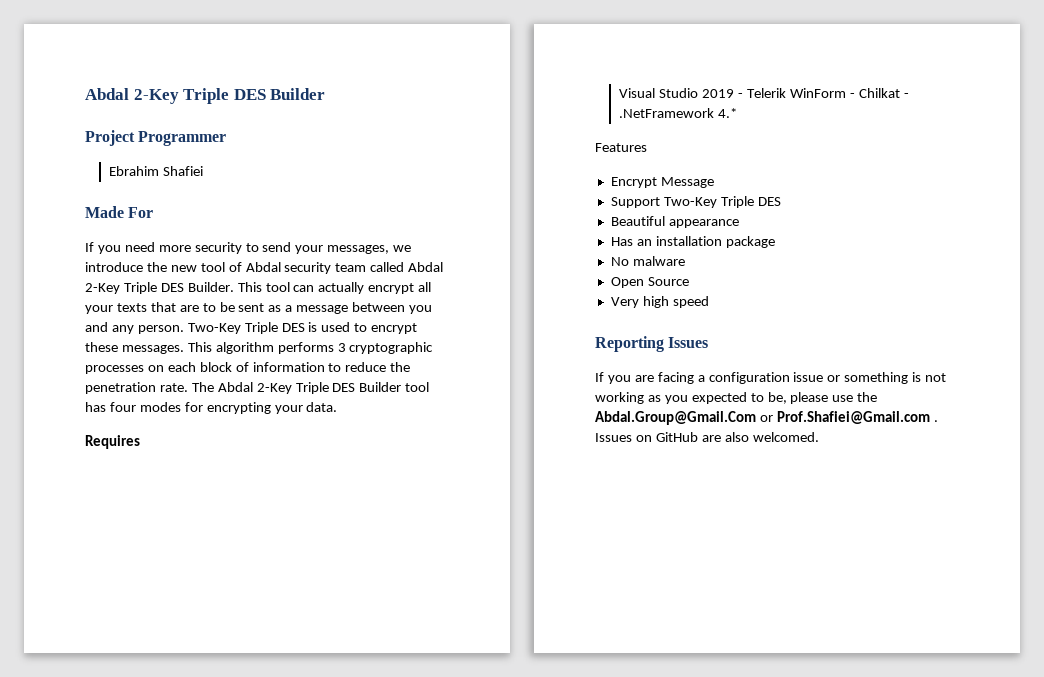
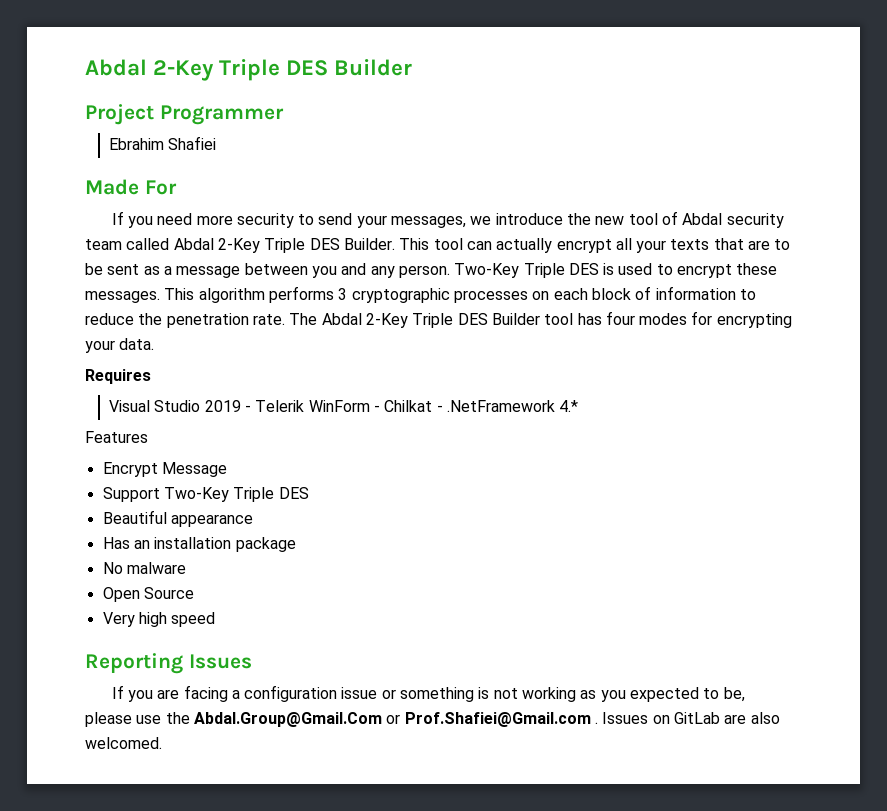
- Issues on GitHub are also welcomed.
+ Issues on GitLab are also welcomed.

